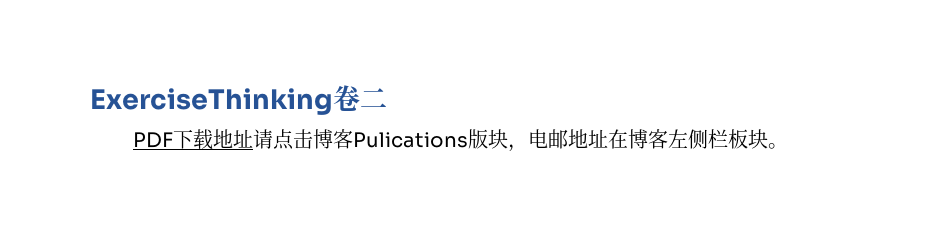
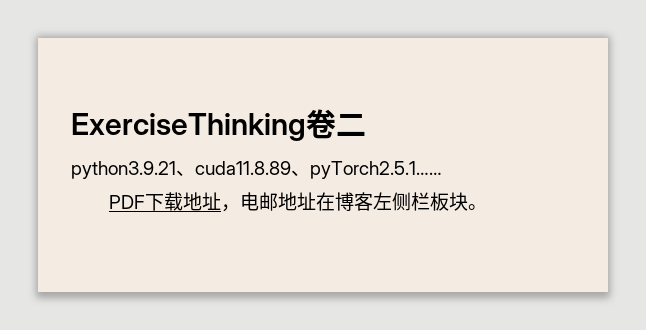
+ python3.9.21、cuda11.8.89、pyTorch2.5.1……
- PDF下载地址请点击博客Pulications版块，电邮地址在博客左侧栏板块。
+ PDF下载地址，电邮地址在博客左侧栏板块。

